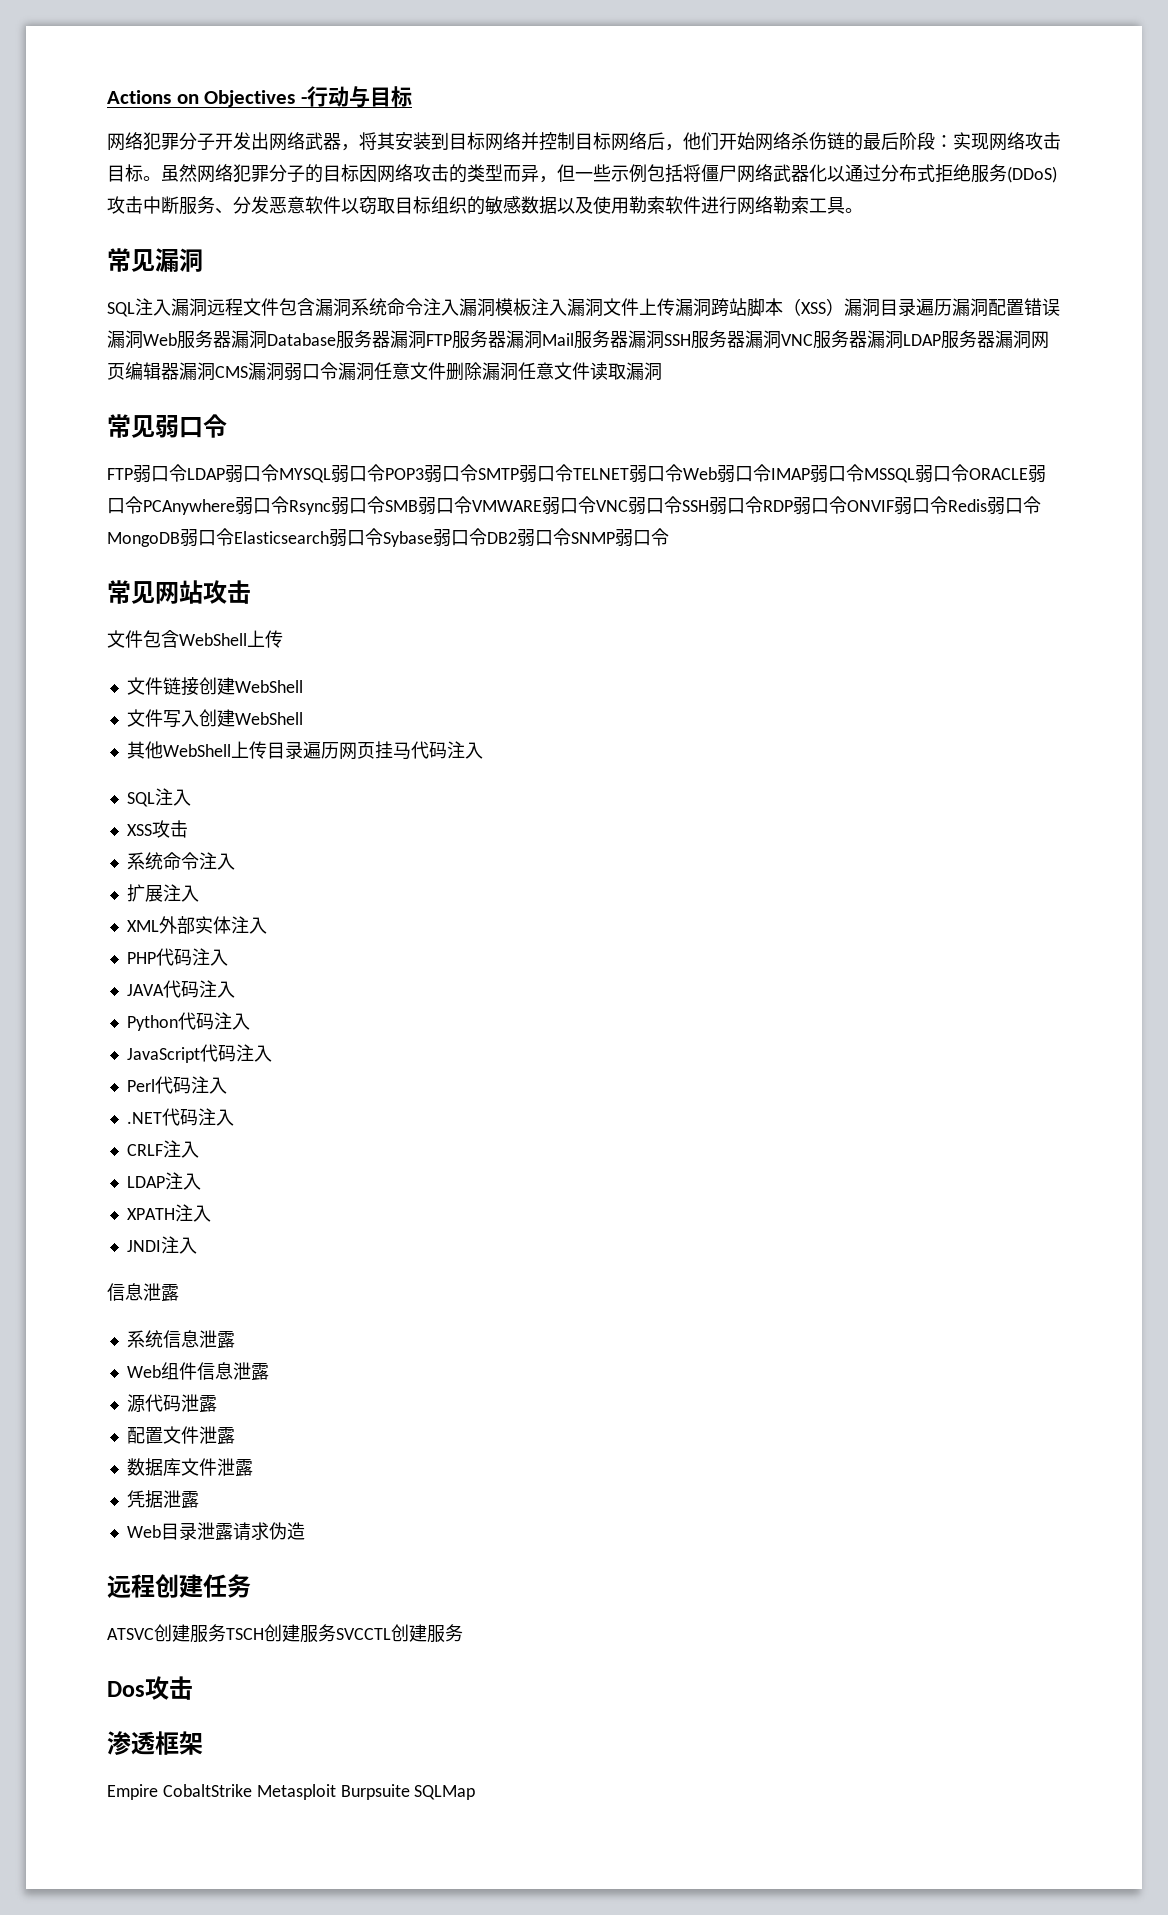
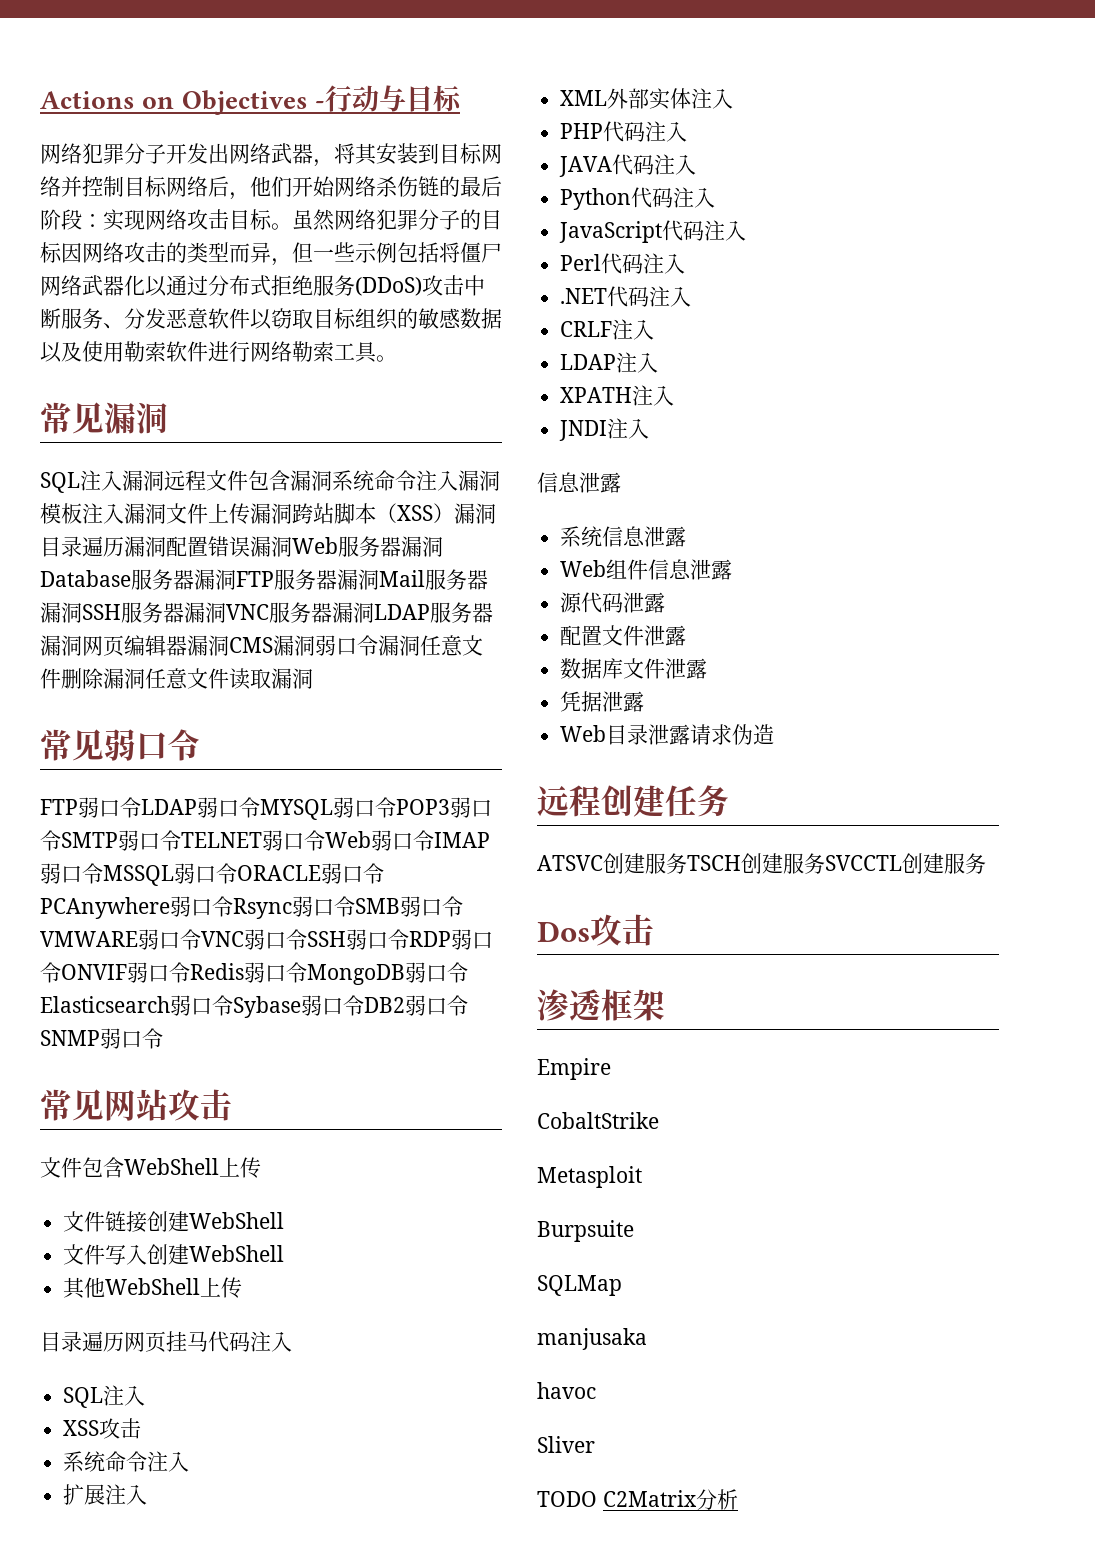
- 其他WebShell上传目录遍历网页挂马代码注入
+ 其他WebShell上传
+ 目录遍历网页挂马代码注入
- Empire CobaltStrike Metasploit Burpsuite SQLMap
+ Empire
+ CobaltStrike
+ Metasploit
+ Burpsuite
+ SQLMap
+ manjusaka
+ havoc
+ Sliver
+ TODO C2Matrix分析

